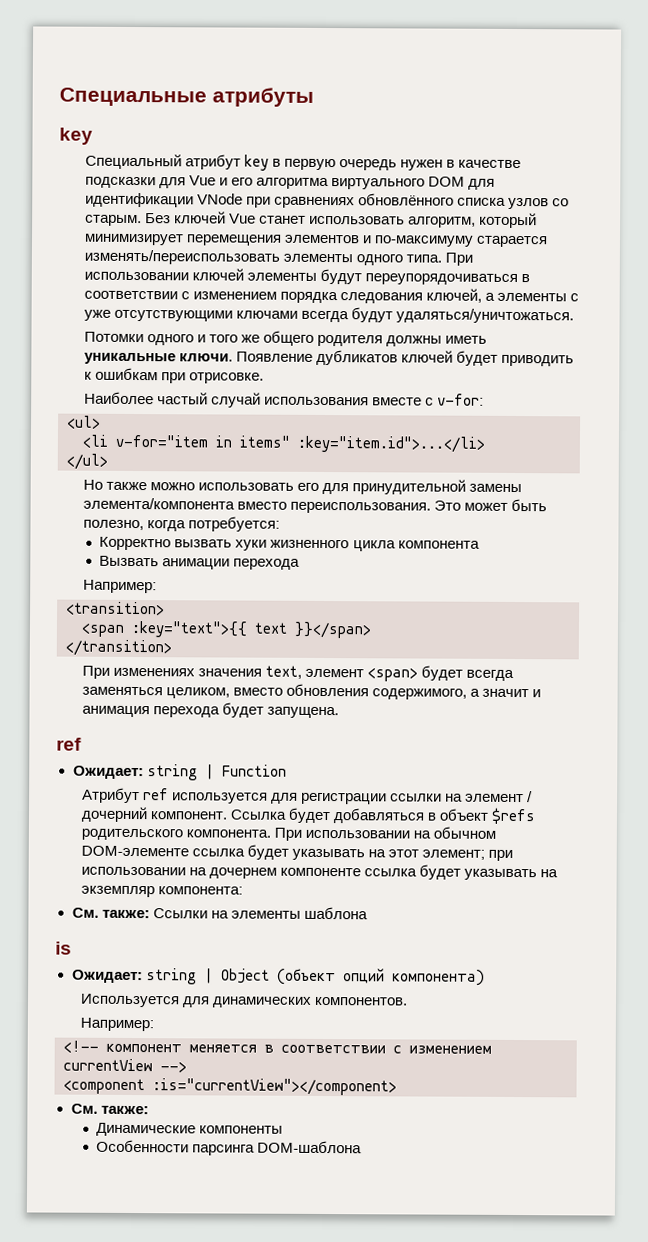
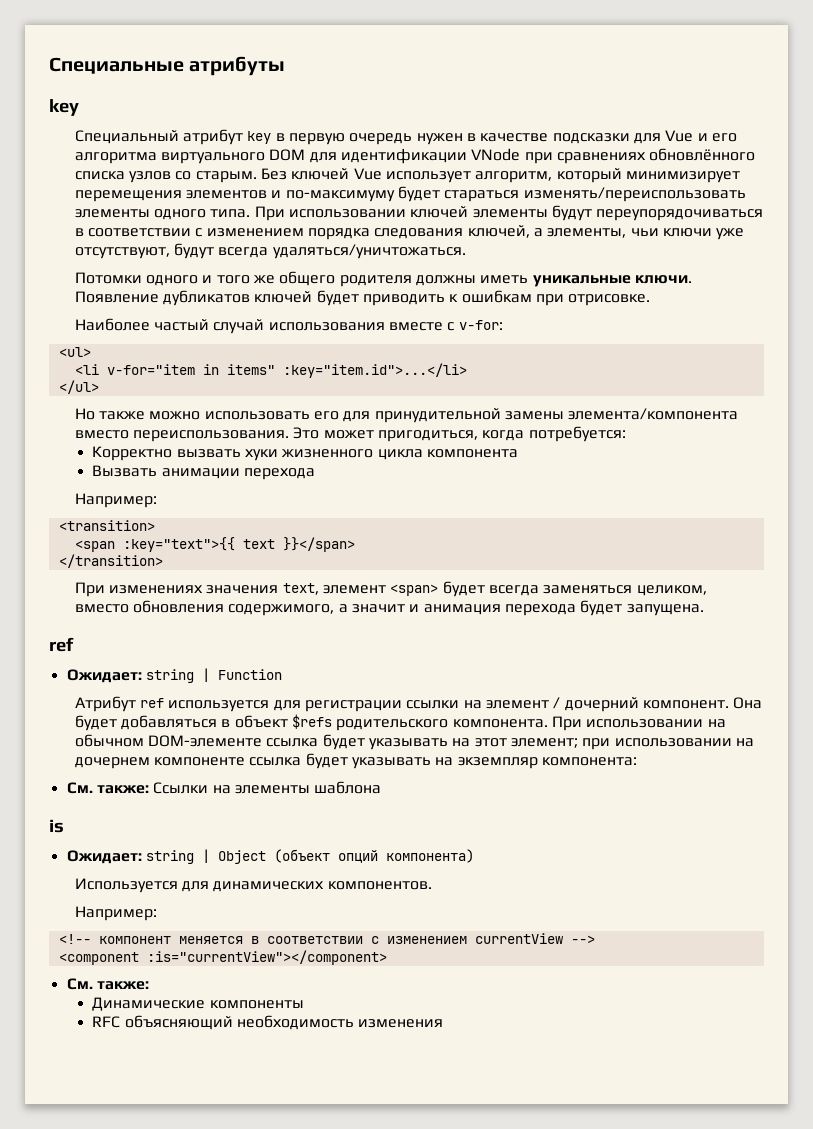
- Без ключей Vue станет использовать алгоритм, который минимизирует перемещения элементов и по-максимуму старается изменять/переиспользовать элементы одного типа.
+ Без ключей Vue использует алгоритм, который минимизирует перемещения элементов и по-максимуму будет стараться изменять/переиспользовать элементы одного типа.
- При использовании ключей элементы будут переупорядочиваться в соответствии с изменением порядка следования ключей, а элементы с уже отсутствующими ключами всегда будут удаляться/уничтожаться.
+ При использовании ключей элементы будут переупорядочиваться в соответствии с изменением порядка следования ключей, а элементы, чьи ключи уже отсутствуют, будут всегда удаляться/уничтожаться.
- Это может быть полезно, когда потребуется:
+ Это может пригодиться, когда потребуется:
- Ссылка будет добавляться в объект $refs родительского компонента.
+ Она будет добавляться в объект $refs родительского компонента.
- Особенности парсинга DOM-шаблона
+ RFC объясняющий необходимость изменения

